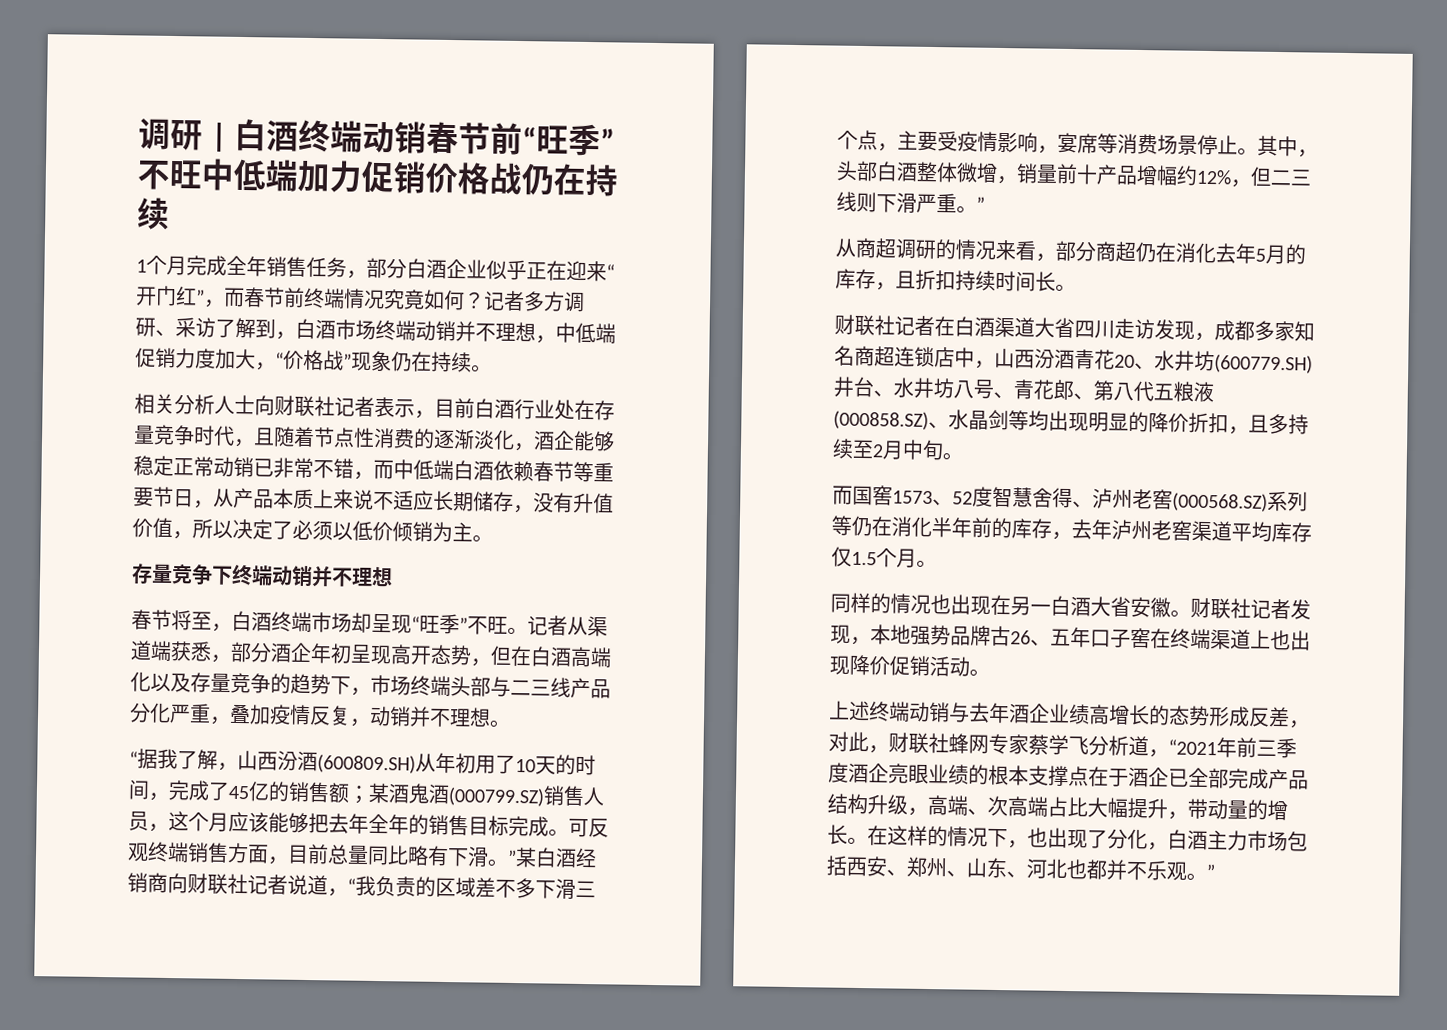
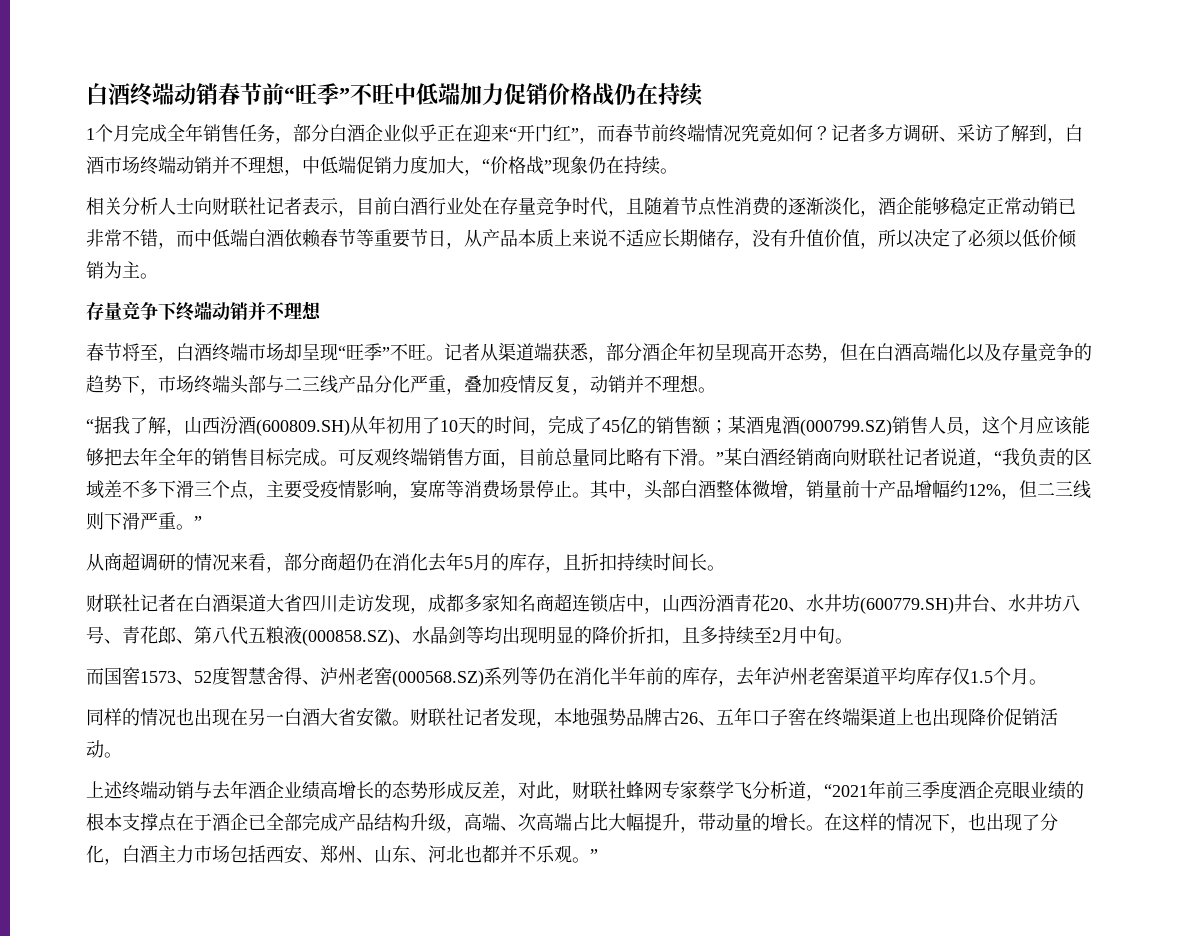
- 调研 | 白酒终端动销春节前“旺季”不旺中低端加力促销价格战仍在持续
+ 白酒终端动销春节前“旺季”不旺中低端加力促销价格战仍在持续

